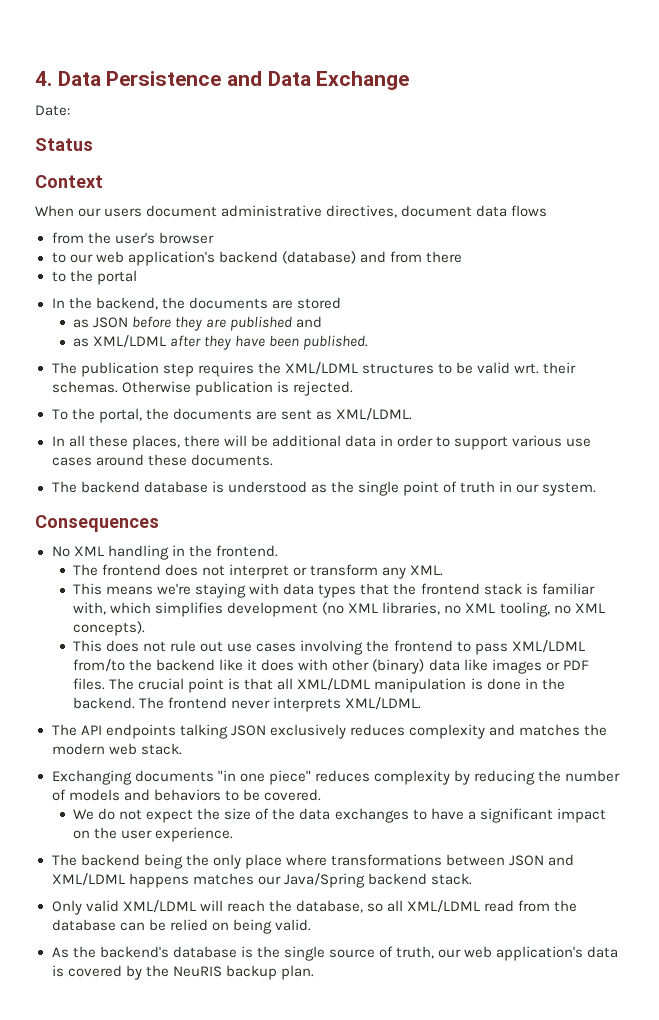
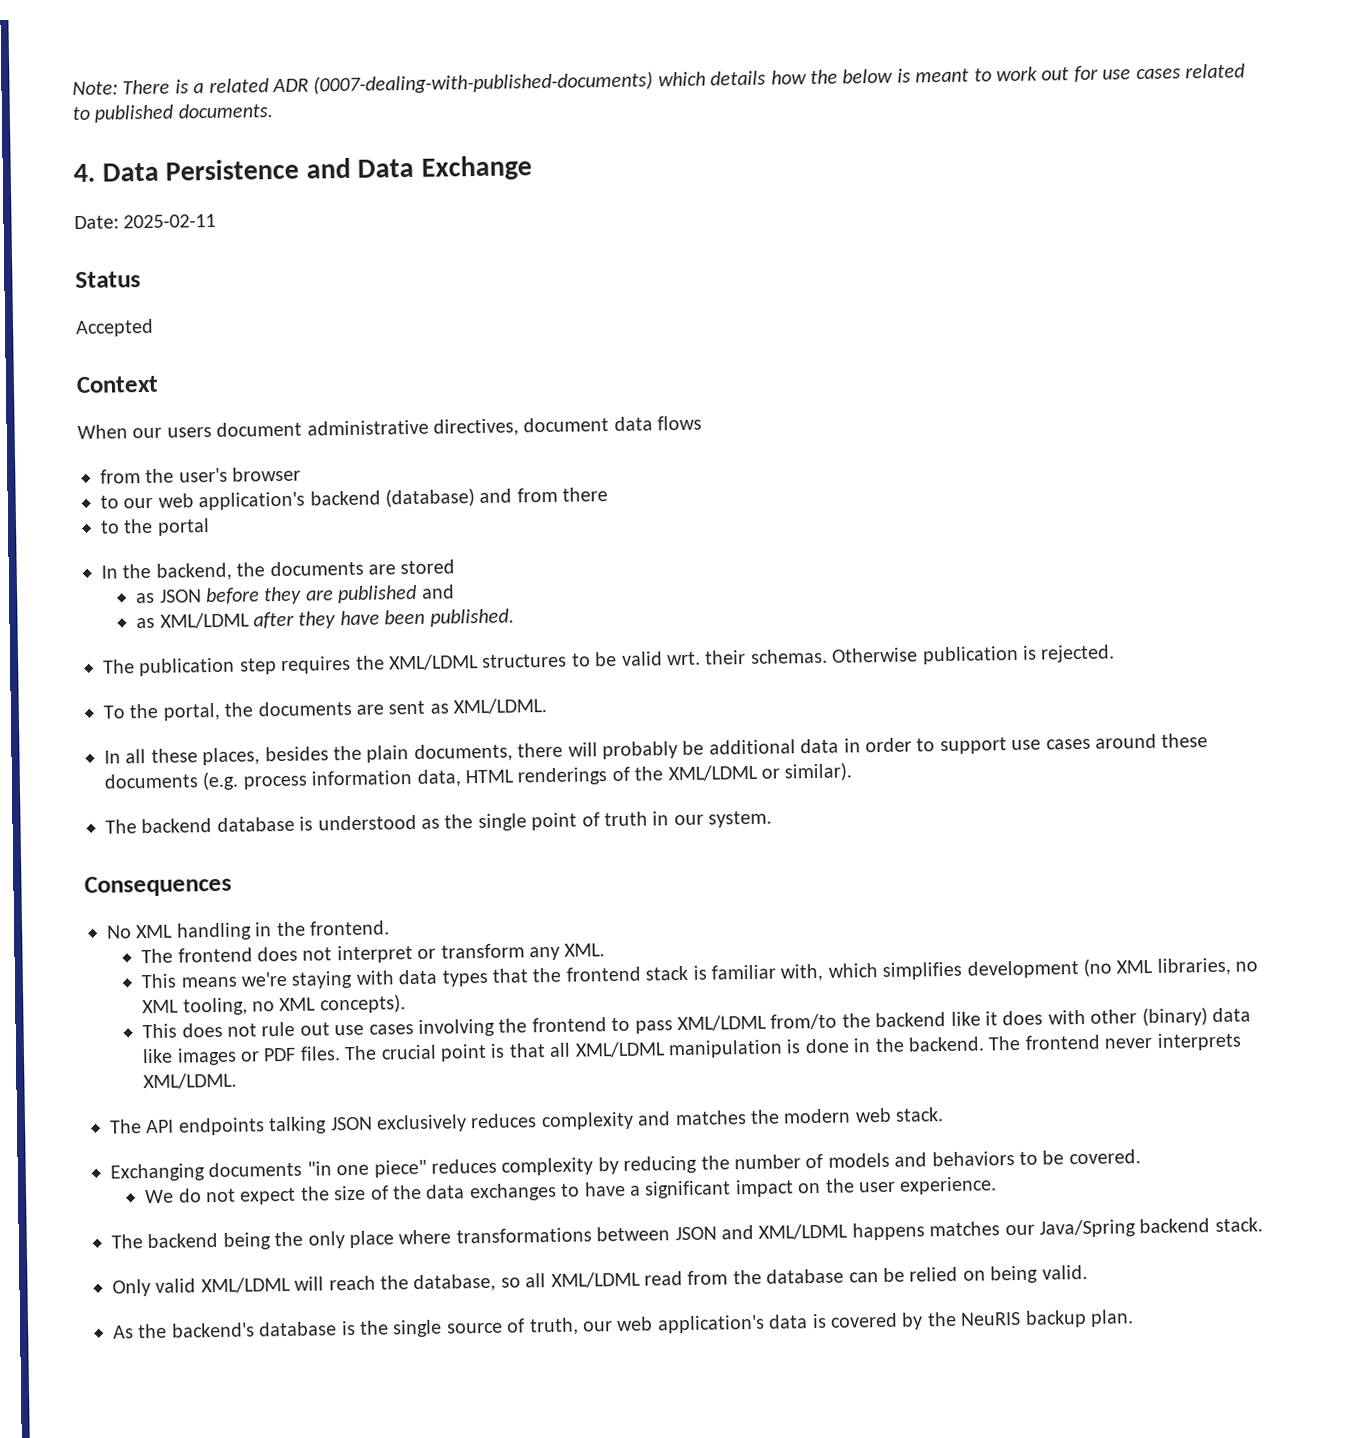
+ Note: There is a related ADR (0007-dealing-with-published-documents) which details how the below is meant to work out for use cases related to published documents.
- Date:
+ Date: 2025-02-11
+ Accepted
- In all these places, there will be additional data in order to support various use cases around these documents.
+ In all these places, besides the plain documents, there will probably be additional data in order to support use cases around these documents (e.g. process information data, HTML renderings of the XML/LDML or similar).

